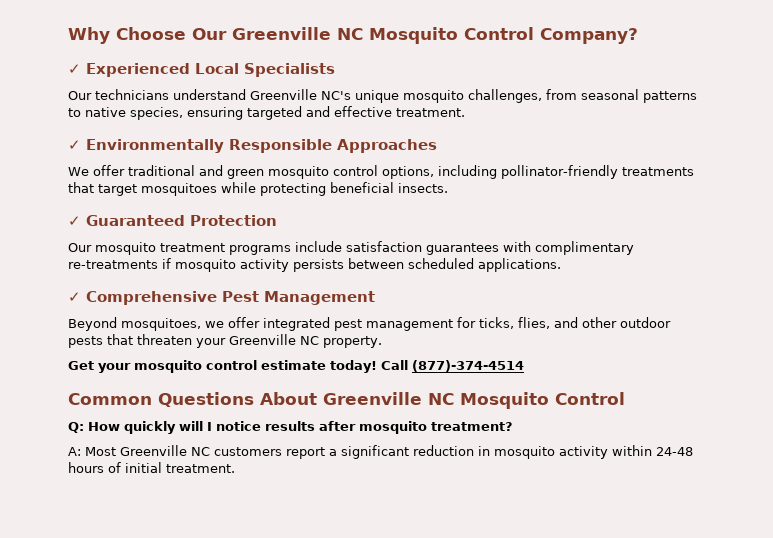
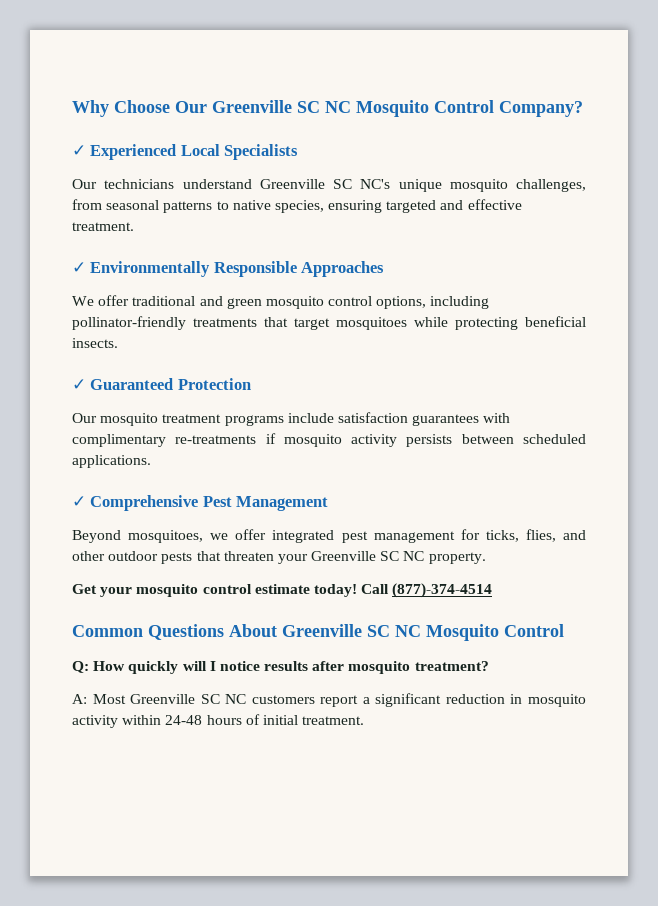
- Why Choose Our Greenville NC Mosquito Control Company?
+ Why Choose Our Greenville SC NC Mosquito Control Company?
- Our technicians understand Greenville NC's unique mosquito challenges, from seasonal patterns to native species, ensuring targeted and effective treatment.
+ Our technicians understand Greenville SC NC's unique mosquito challenges, from seasonal patterns to native species, ensuring targeted and effective treatment.
- Beyond mosquitoes, we offer integrated pest management for ticks, flies, and other outdoor pests that threaten your Greenville NC property.
+ Beyond mosquitoes, we offer integrated pest management for ticks, flies, and other outdoor pests that threaten your Greenville SC NC property.
- Common Questions About Greenville NC Mosquito Control
+ Common Questions About Greenville SC NC Mosquito Control
- A: Most Greenville NC customers report a significant reduction in mosquito activity within 24-48 hours of initial treatment.
+ A: Most Greenville SC NC customers report a significant reduction in mosquito activity within 24-48 hours of initial treatment.

